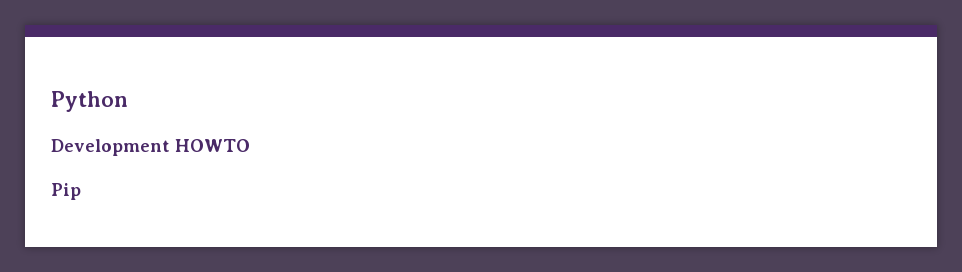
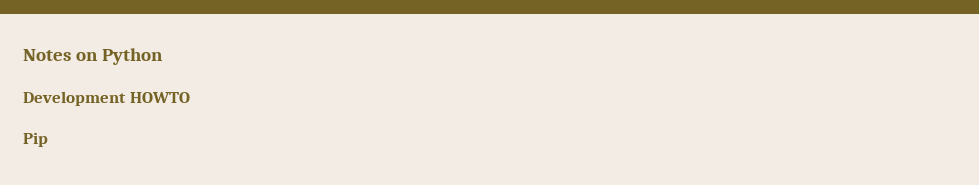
- Python
+ Notes on Python

